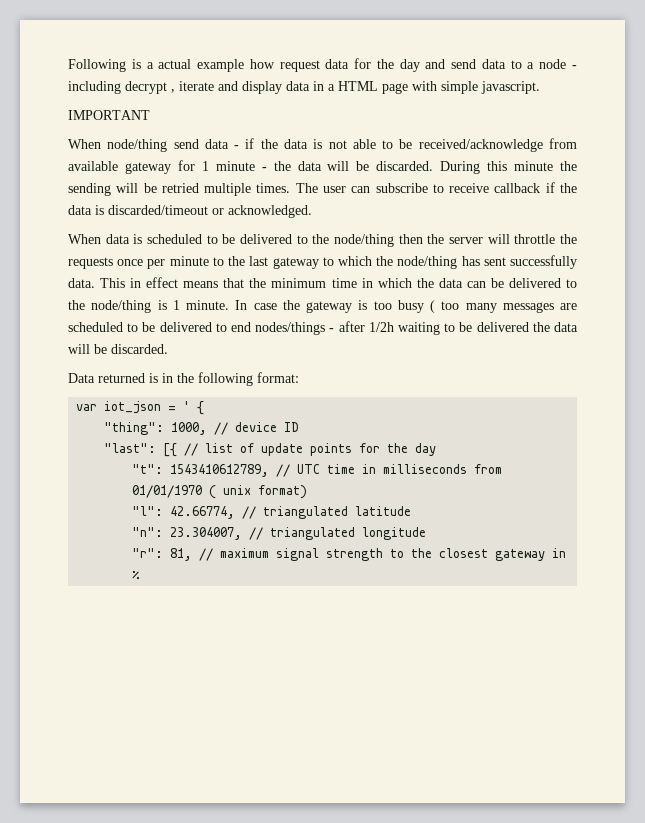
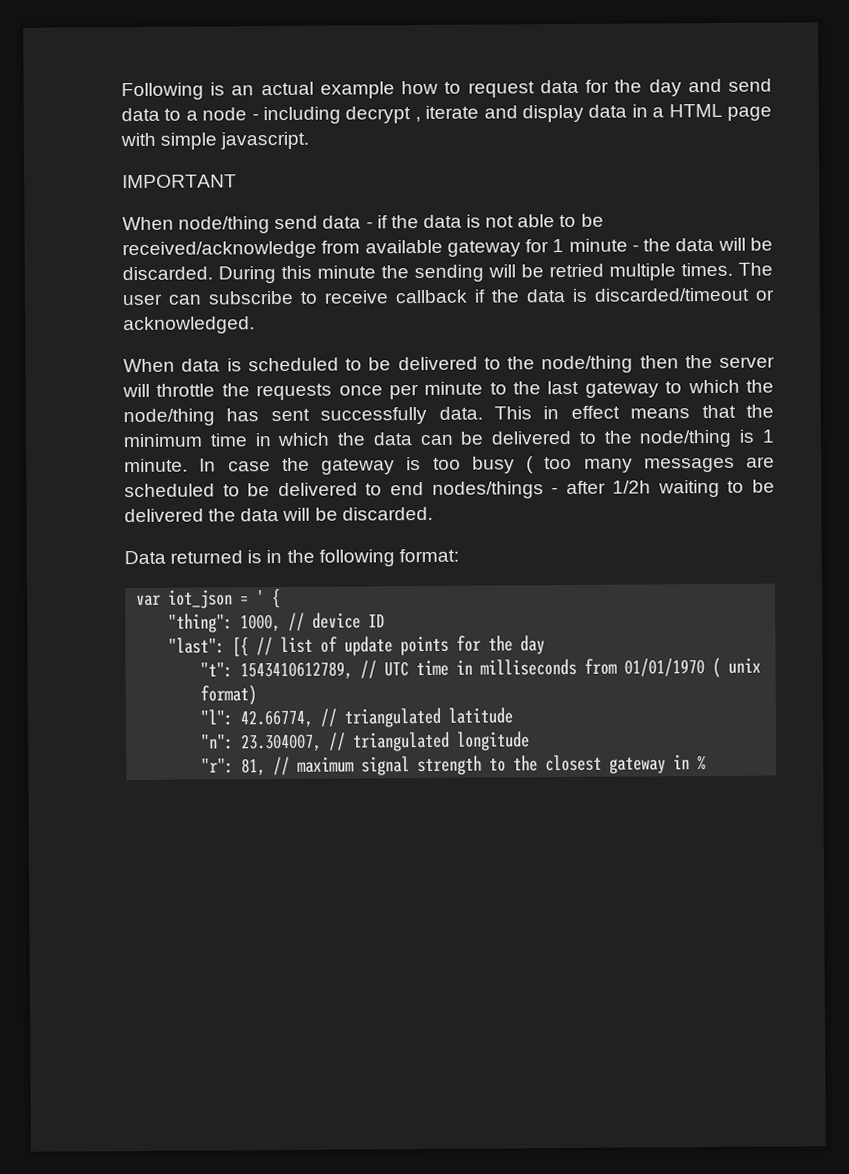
- Following is a actual example how request data for the day and send data to a node - including decrypt , iterate and display data in a HTML page with simple javascript.
+ Following is an actual example how to request data for the day and send data to a node - including decrypt , iterate and display data in a HTML page with simple javascript.

